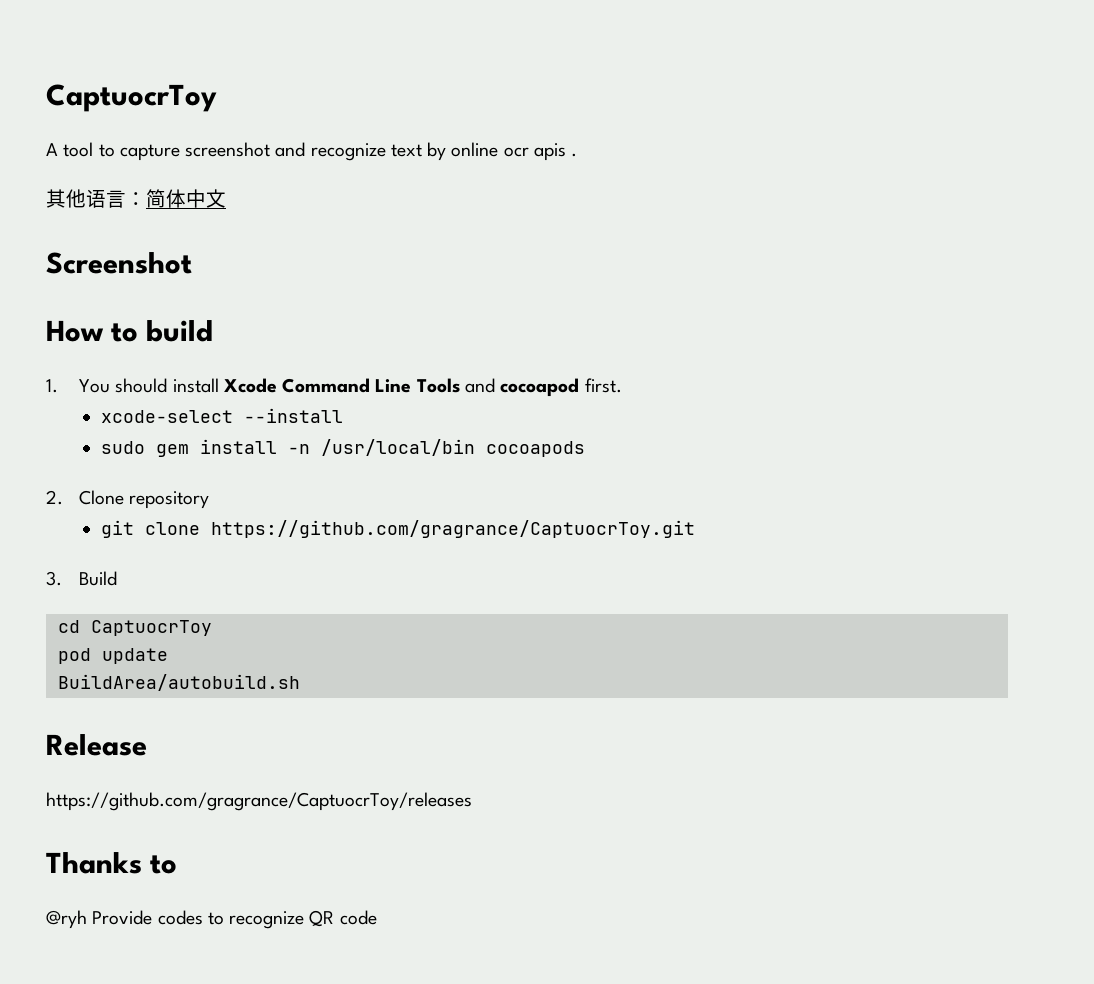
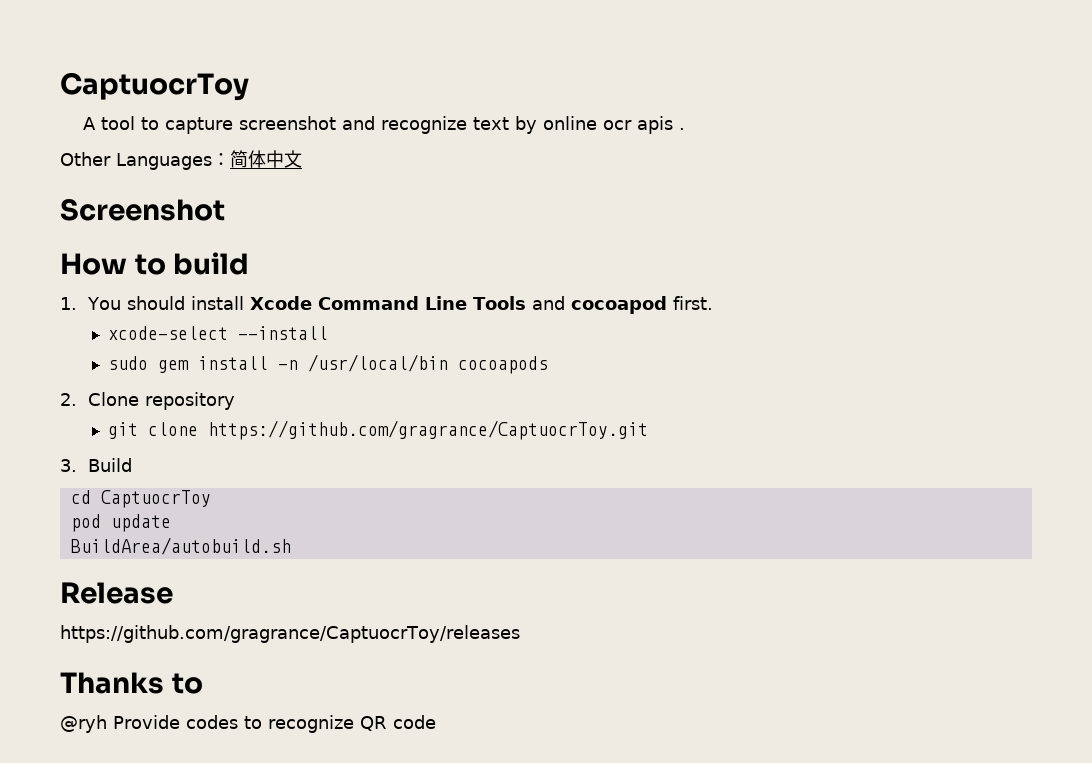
- 其他语言：简体中文
+ Other Languages：简体中文

